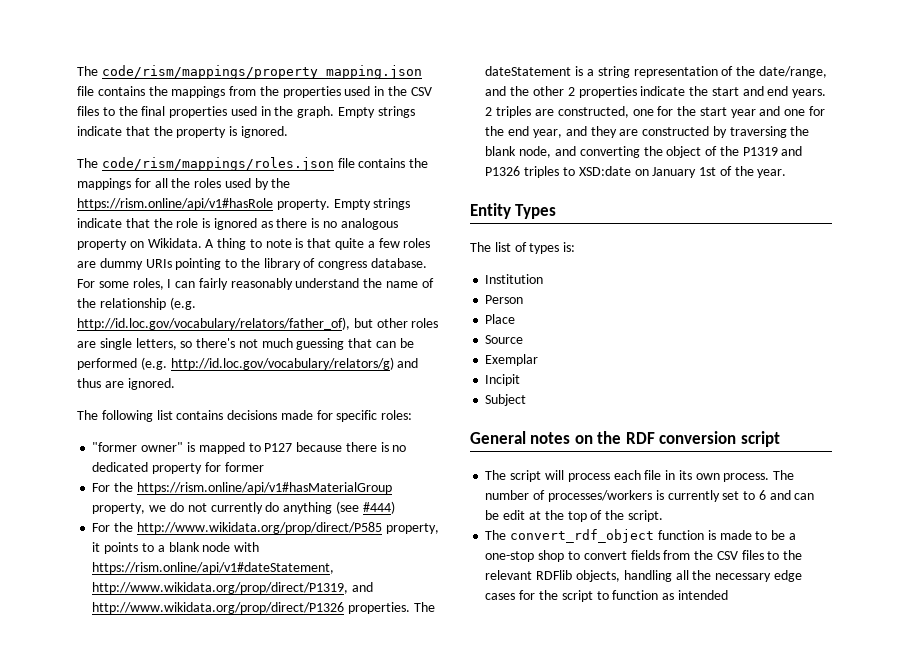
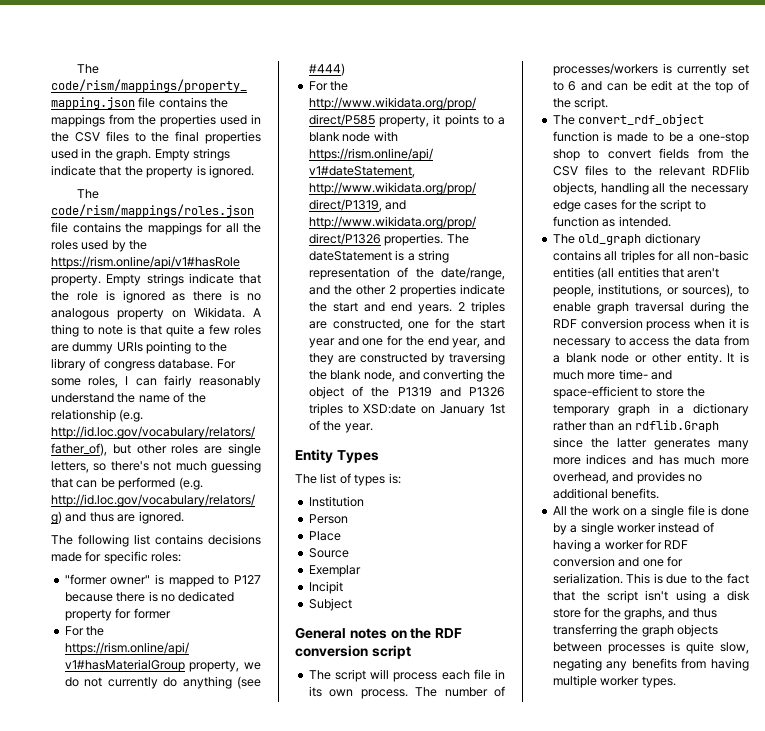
- The convert_rdf_object function is made to be a one-stop shop to convert fields from the CSV files to the relevant RDFlib objects, handling all the necessary edge cases for the script to function as intended
+ The convert_rdf_object function is made to be a one-stop shop to convert fields from the CSV files to the relevant RDFlib objects, handling all the necessary edge cases for the script to function as intended.
+ The old_graph dictionary contains all triples for all non-basic entities (all entities that aren't people, institutions, or sources), to enable graph traversal during the RDF conversion process when it is necessary to access the data from a blank node or other entity. It is much more time- and space-efficient to store the temporary graph in a dictionary rather than an rdflib.Graph since the latter generates many more indices and has much more overhead, and provides no additional benefits.
+ All the work on a single file is done by a single worker instead of having a worker for RDF conversion and one for serialization. This is due to the fact that the script isn't using a disk store for the graphs, and thus transferring the graph objects between processes is quite slow, negating any benefits from having multiple worker types.

